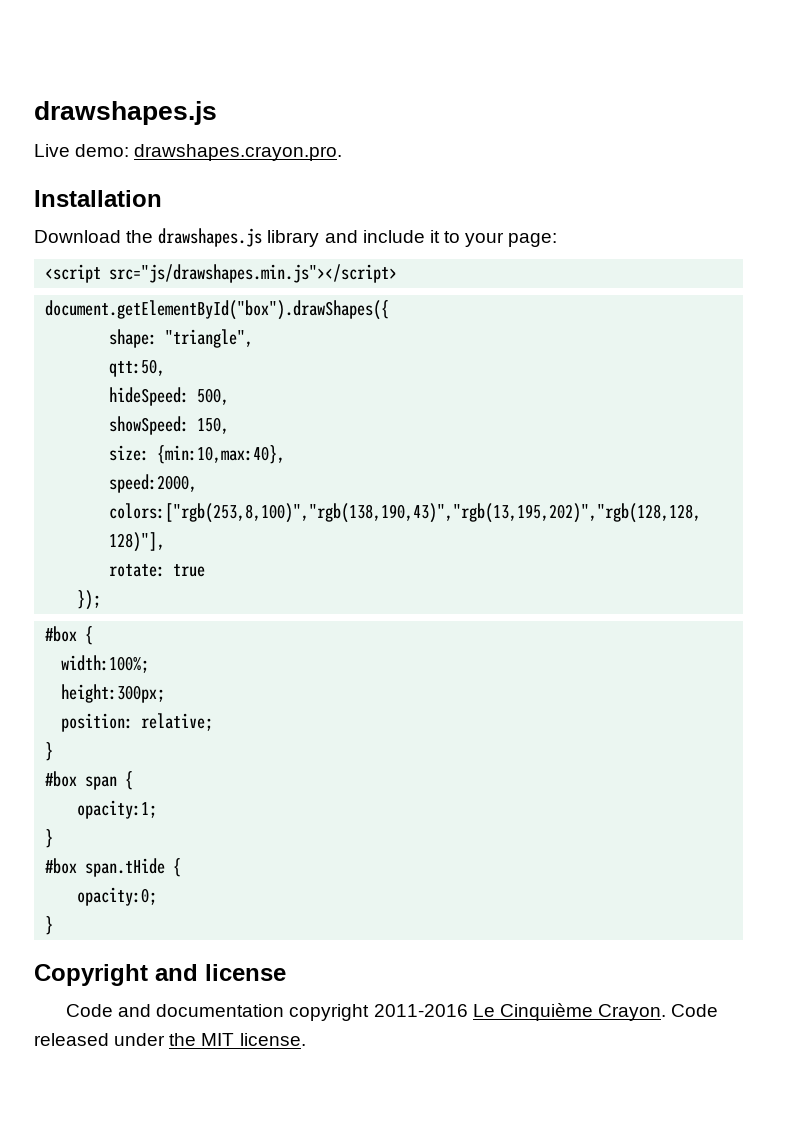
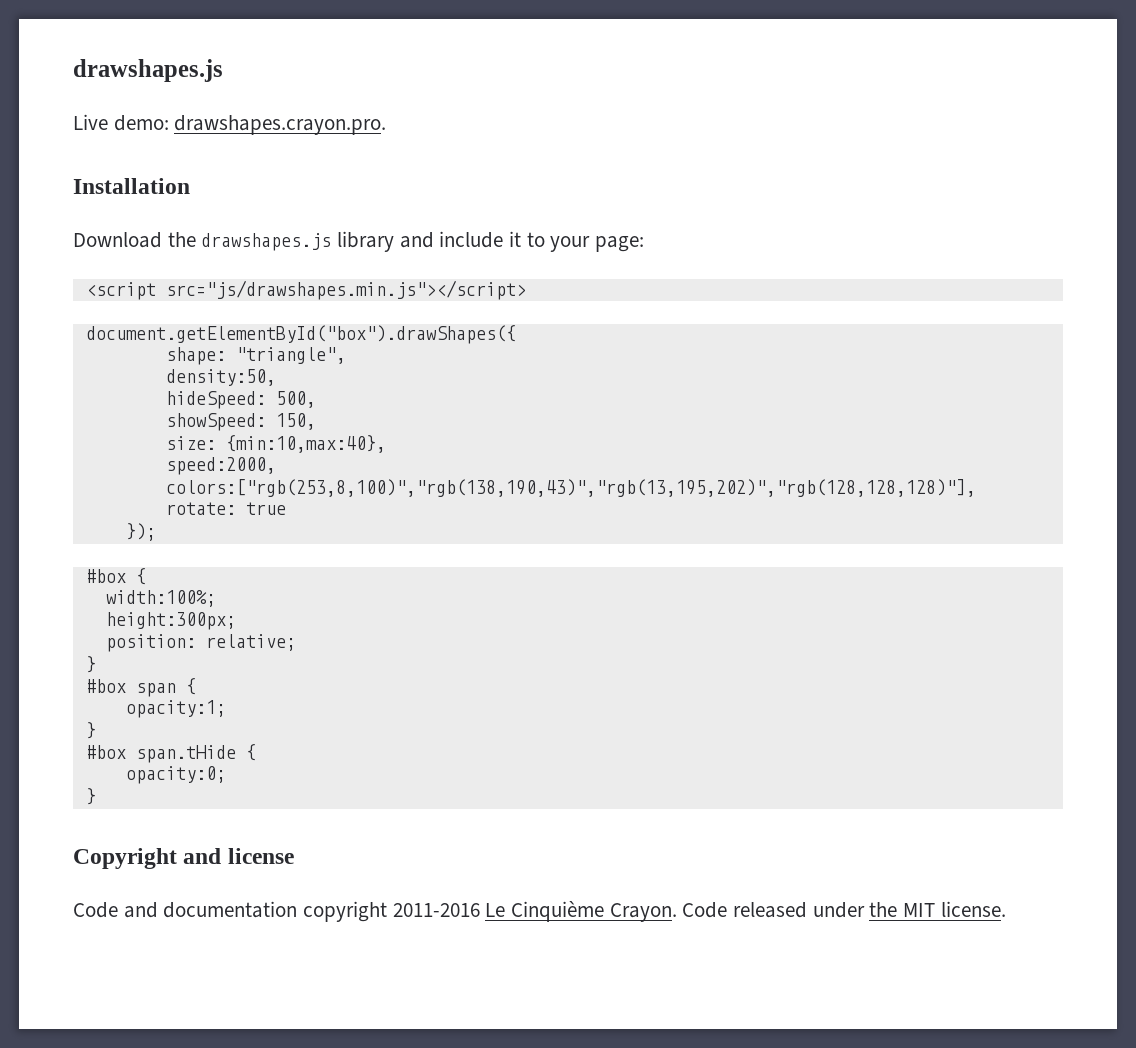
- qtt:50,
+ density:50,

